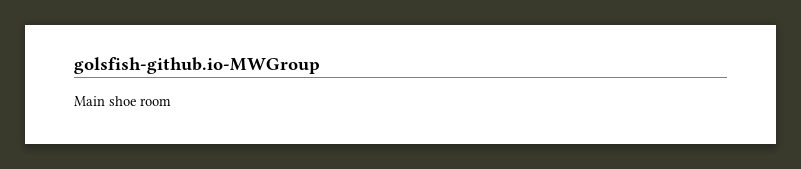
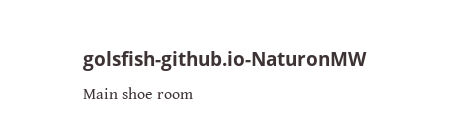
- golsfish-github.io-MWGroup
+ golsfish-github.io-NaturonMW

